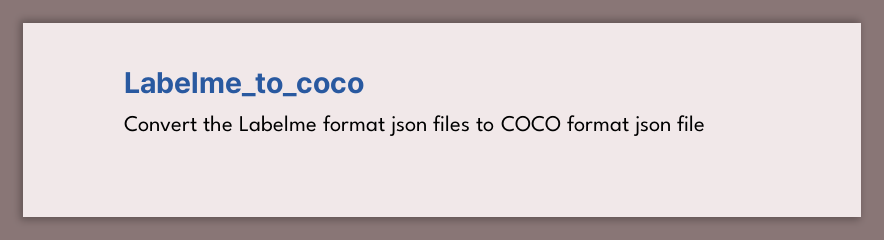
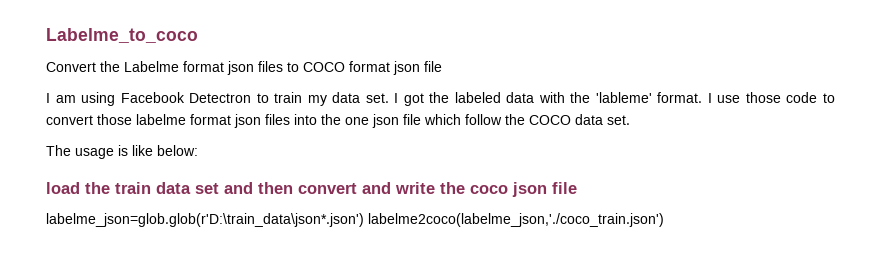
+ I am using Facebook Detectron to train my data set. I got the labeled data with the 'lableme' format. I use those code to convert those labelme format json files into the one json file which follow the COCO data set.
+ The usage is like below:
+ load the train data set and then convert and write the coco json file
+ labelme_json=glob.glob(r'D:\train_data\json*.json') labelme2coco(labelme_json,'./coco_train.json')

